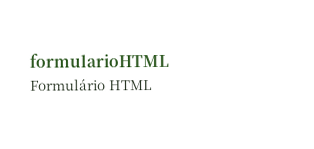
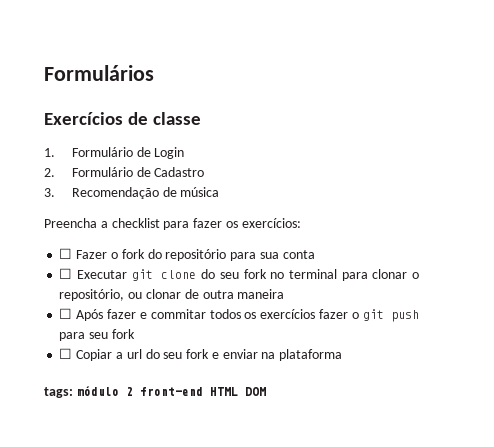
- formularioHTML
- Formulário HTML
+ Formulários
+ Exercícios de classe
+ 1. Formulário de Login
+ 2. Formulário de Cadastro
+ 3. Recomendação de música
+ Preencha a checklist para fazer os exercícios:
+ ☐ Fazer o fork do repositório para sua conta
+ ☐ Executar git clone do seu fork no terminal para clonar o repositório, ou clonar de outra maneira
+ ☐ Após fazer e commitar todos os exercícios fazer o git push para seu fork
+ ☐ Copiar a url do seu fork e enviar na plataforma
+ tags: módulo 2 front-end HTML DOM

